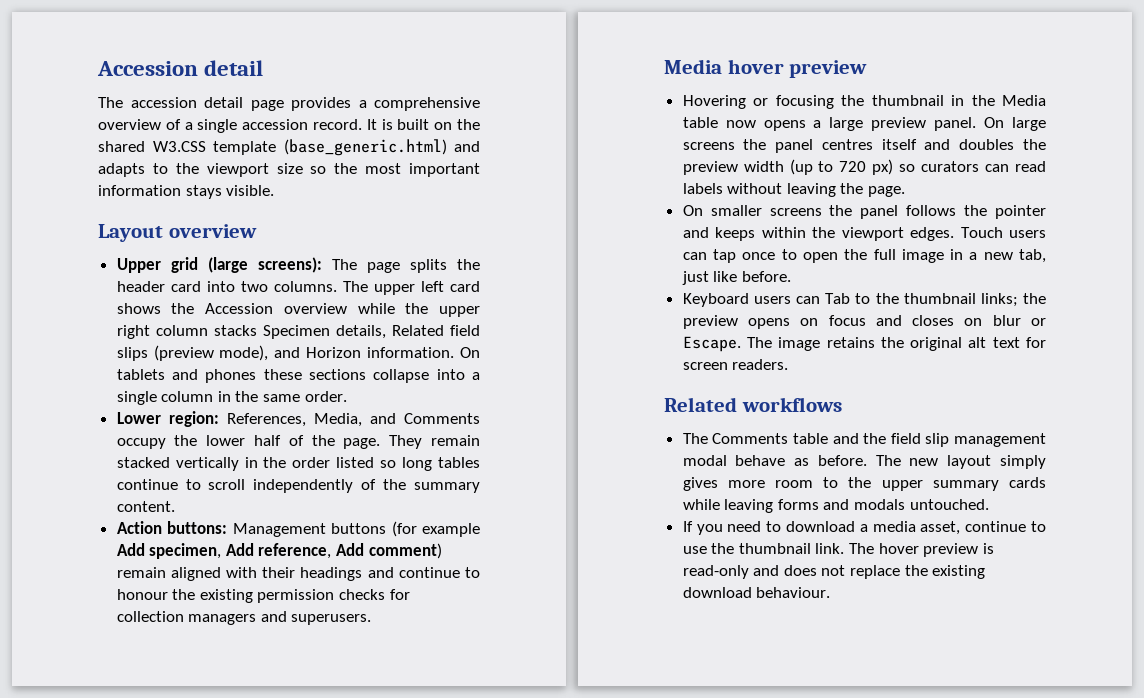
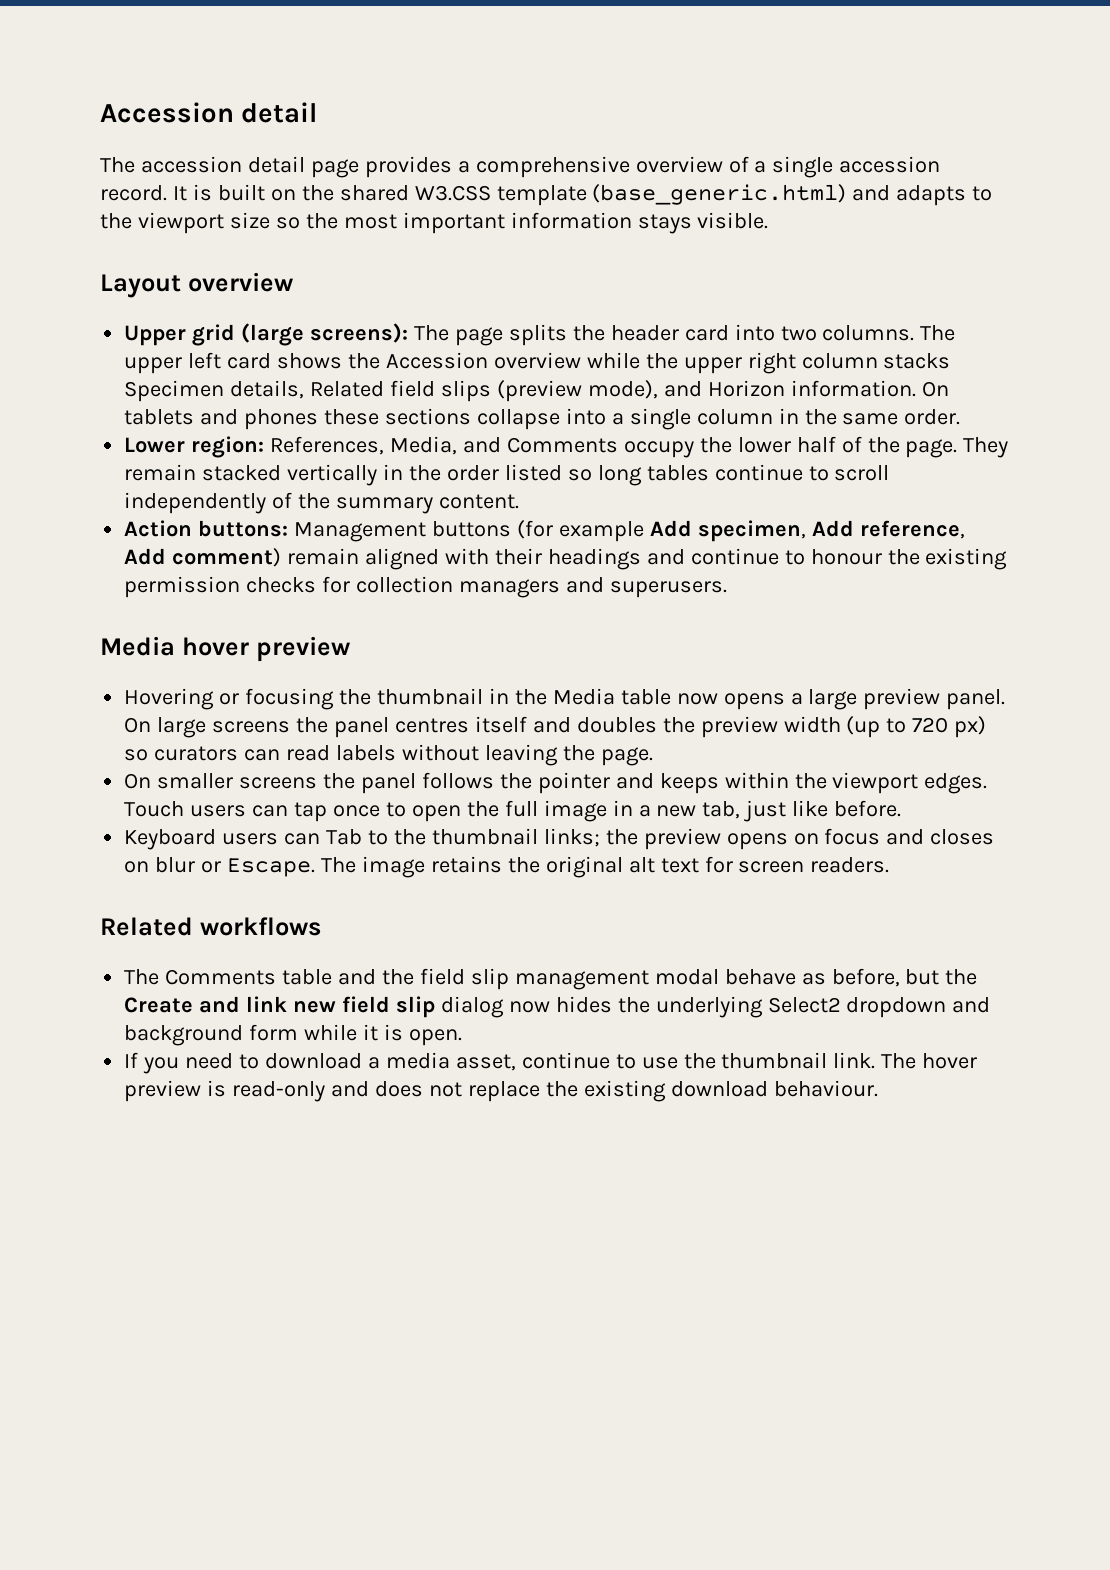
- The Comments table and the field slip management modal behave as before. The new layout simply gives more room to the upper summary cards while leaving forms and modals untouched.
+ The Comments table and the field slip management modal behave as before, but the Create and link new field slip dialog now hides the underlying Select2 dropdown and background form while it is open.

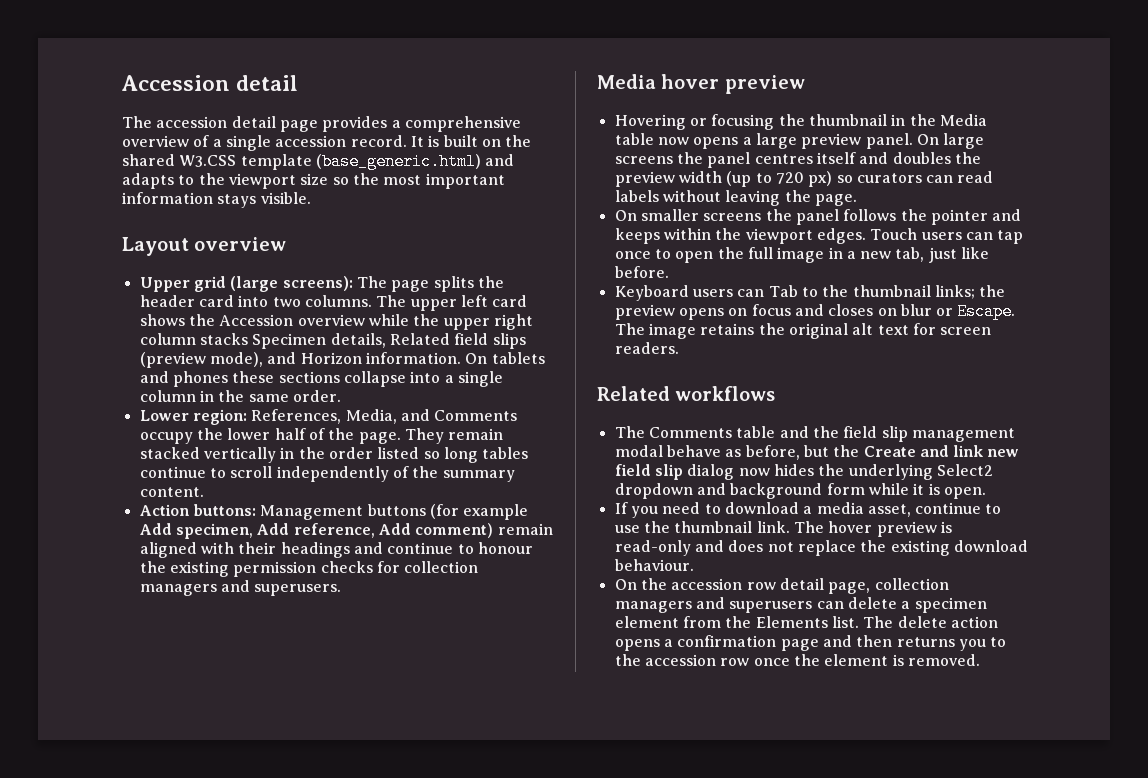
+ On the accession row detail page, collection managers and superusers can delete a specimen element from the Elements list. The delete action opens a confirmation page and then returns you to the accession row once the element is removed.

